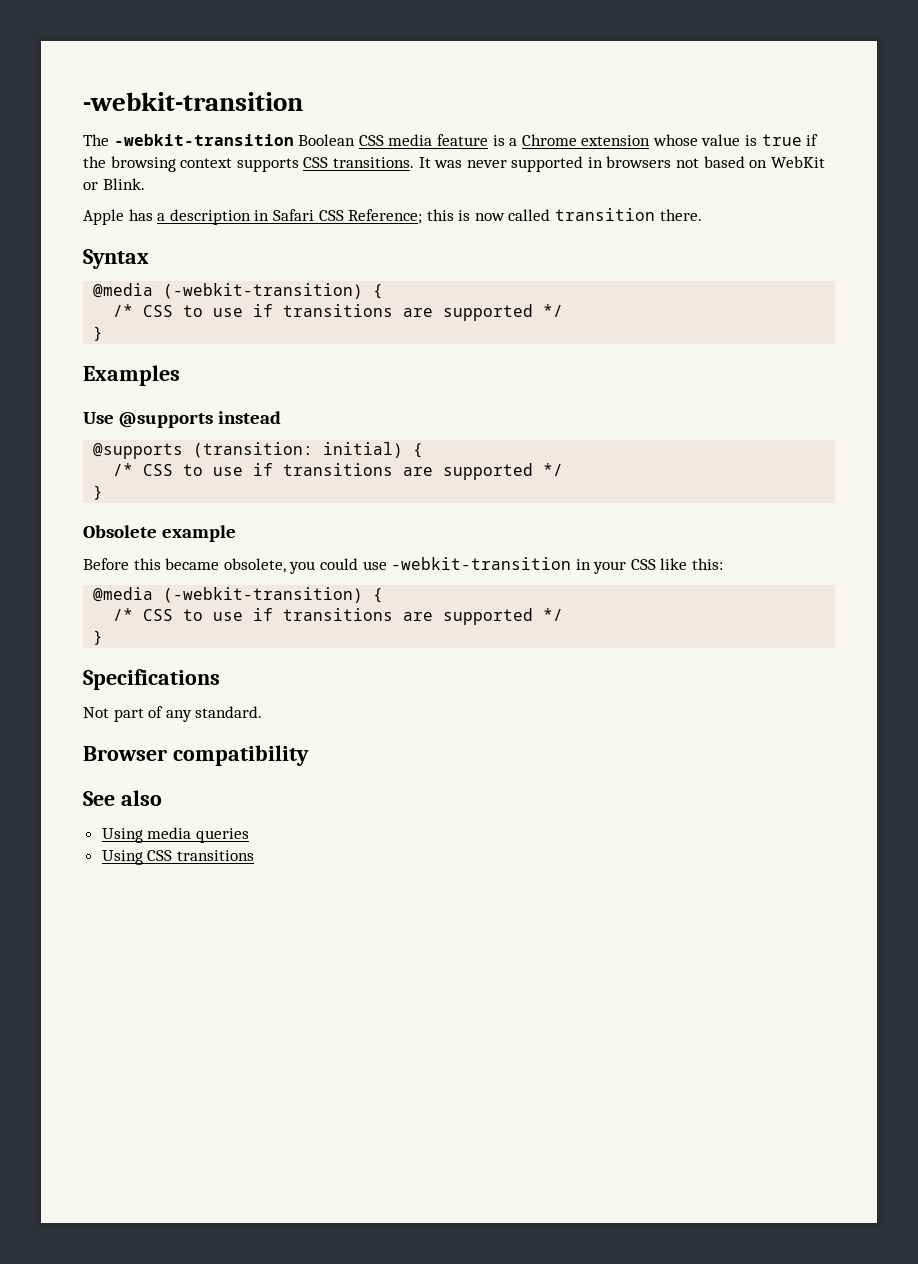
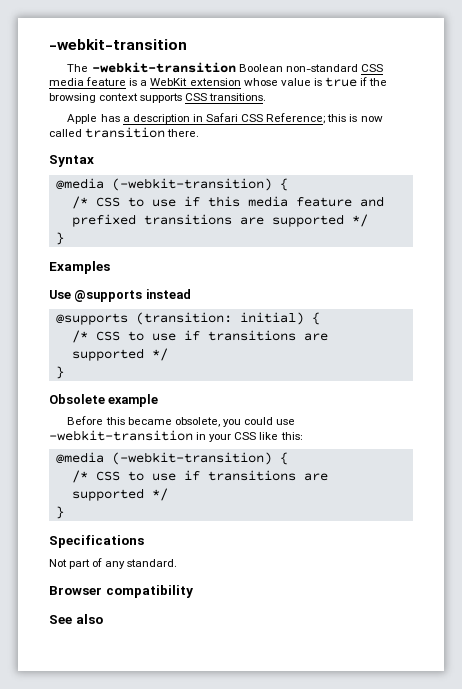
- The -webkit-transition Boolean CSS media feature is a Chrome extension whose value is true if the browsing context supports CSS transitions. It was never supported in browsers not based on WebKit or Blink.
+ The -webkit-transition Boolean non-standard CSS media feature is a WebKit extension whose value is true if the browsing context supports CSS transitions.
  Syntax
  @media (-webkit-transition) {
- /* CSS to use if transitions are supported */
+ /* CSS to use if this media feature and prefixed transitions are supported */
- Using media queries
- Using CSS transitions

